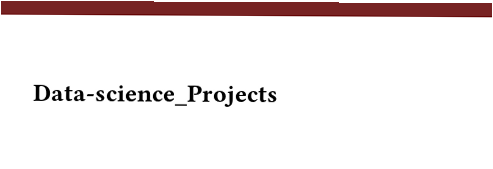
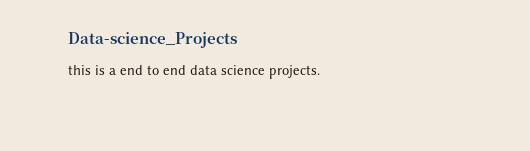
+ this is a end to end data science projects.

